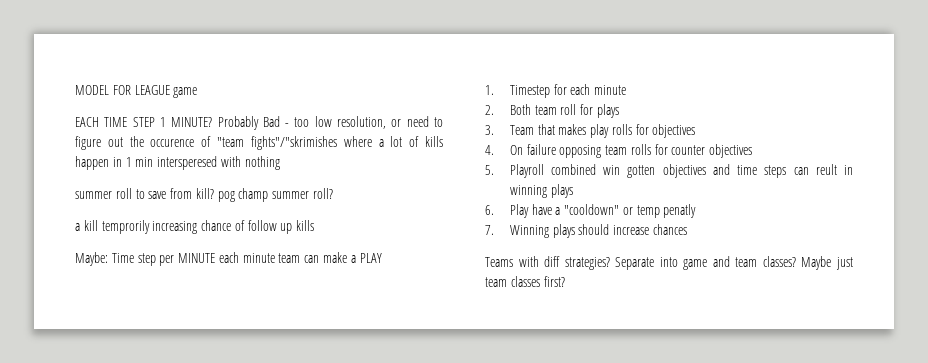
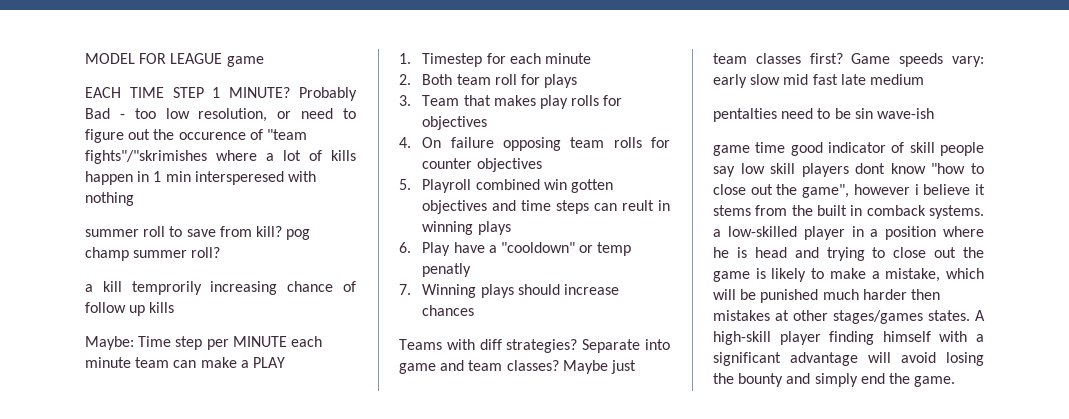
+ Game speeds vary: early slow mid fast late medium
+ pentalties need to be sin wave-ish
+ game time good indicator of skill people say low skill players dont know "how to close out the game", however i believe it stems from the built in comback systems. a low-skilled player in a position where he is head and trying to close out the game is likely to make a mistake, which will be punished much harder then mistakes at other stages/games states. A high-skill player finding himself with a significant advantage will avoid losing the bounty and simply end the game.

